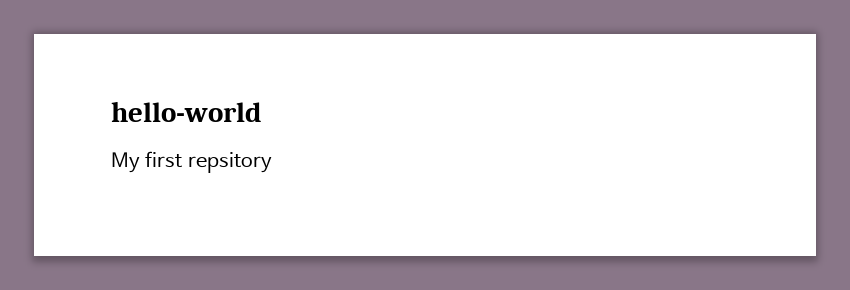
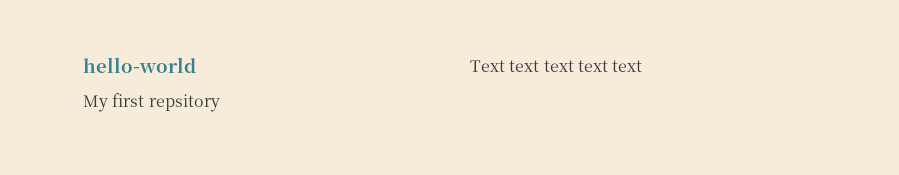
+ Text text text text text

